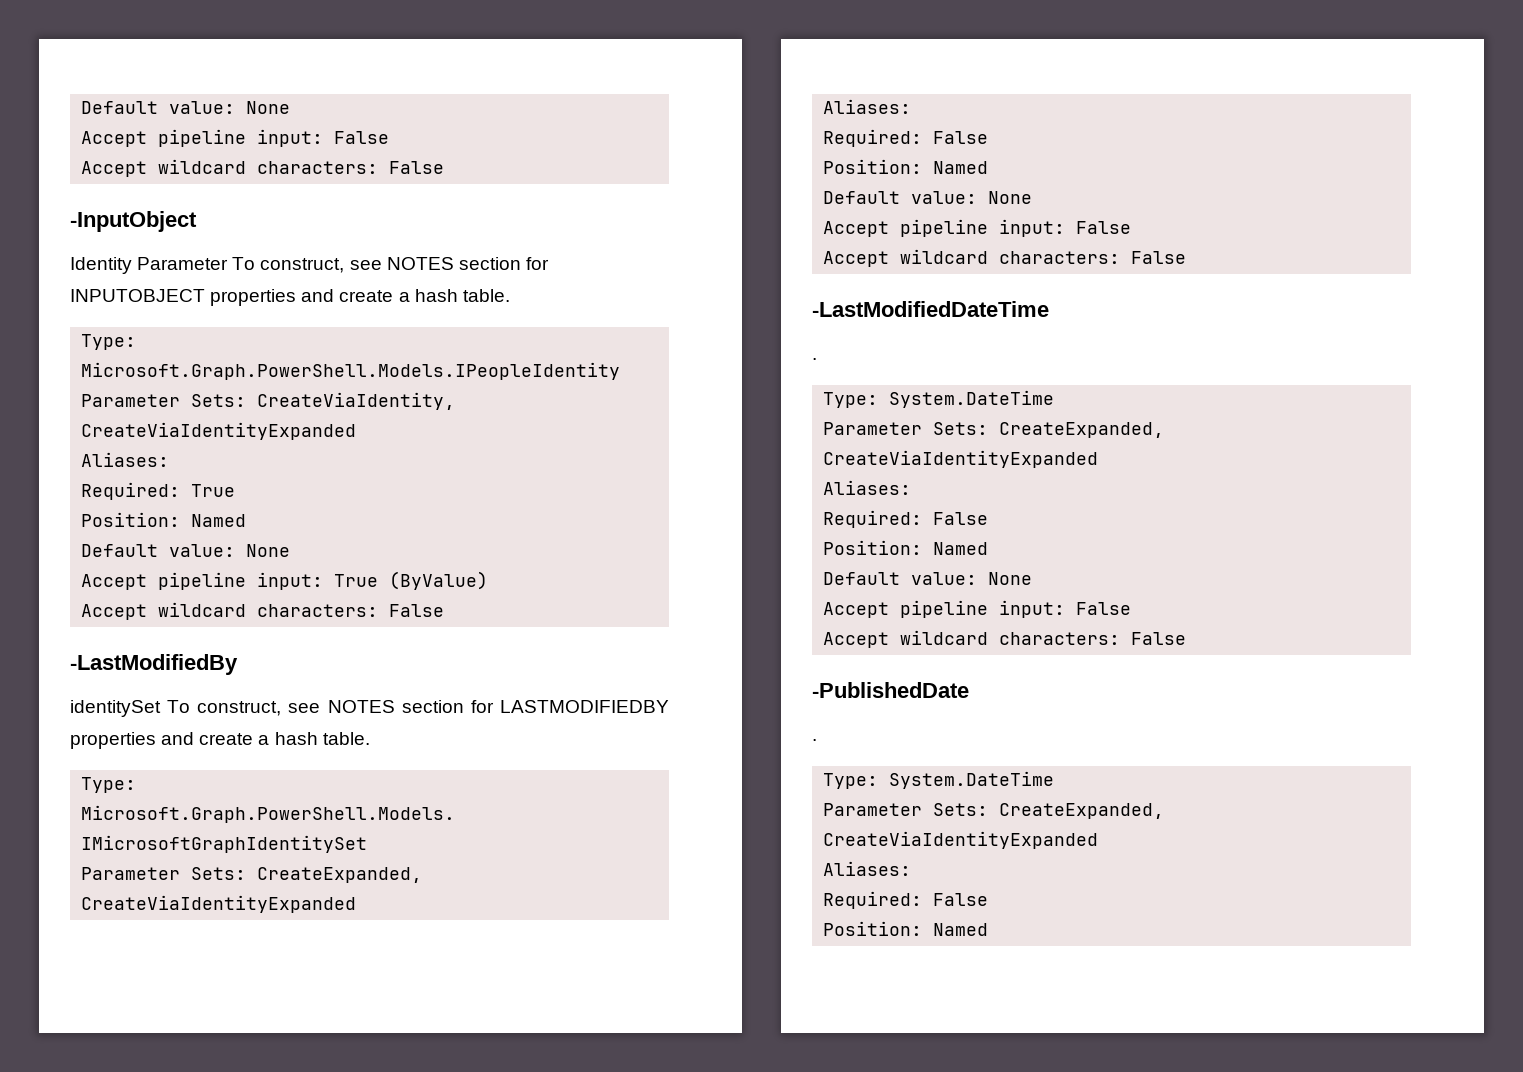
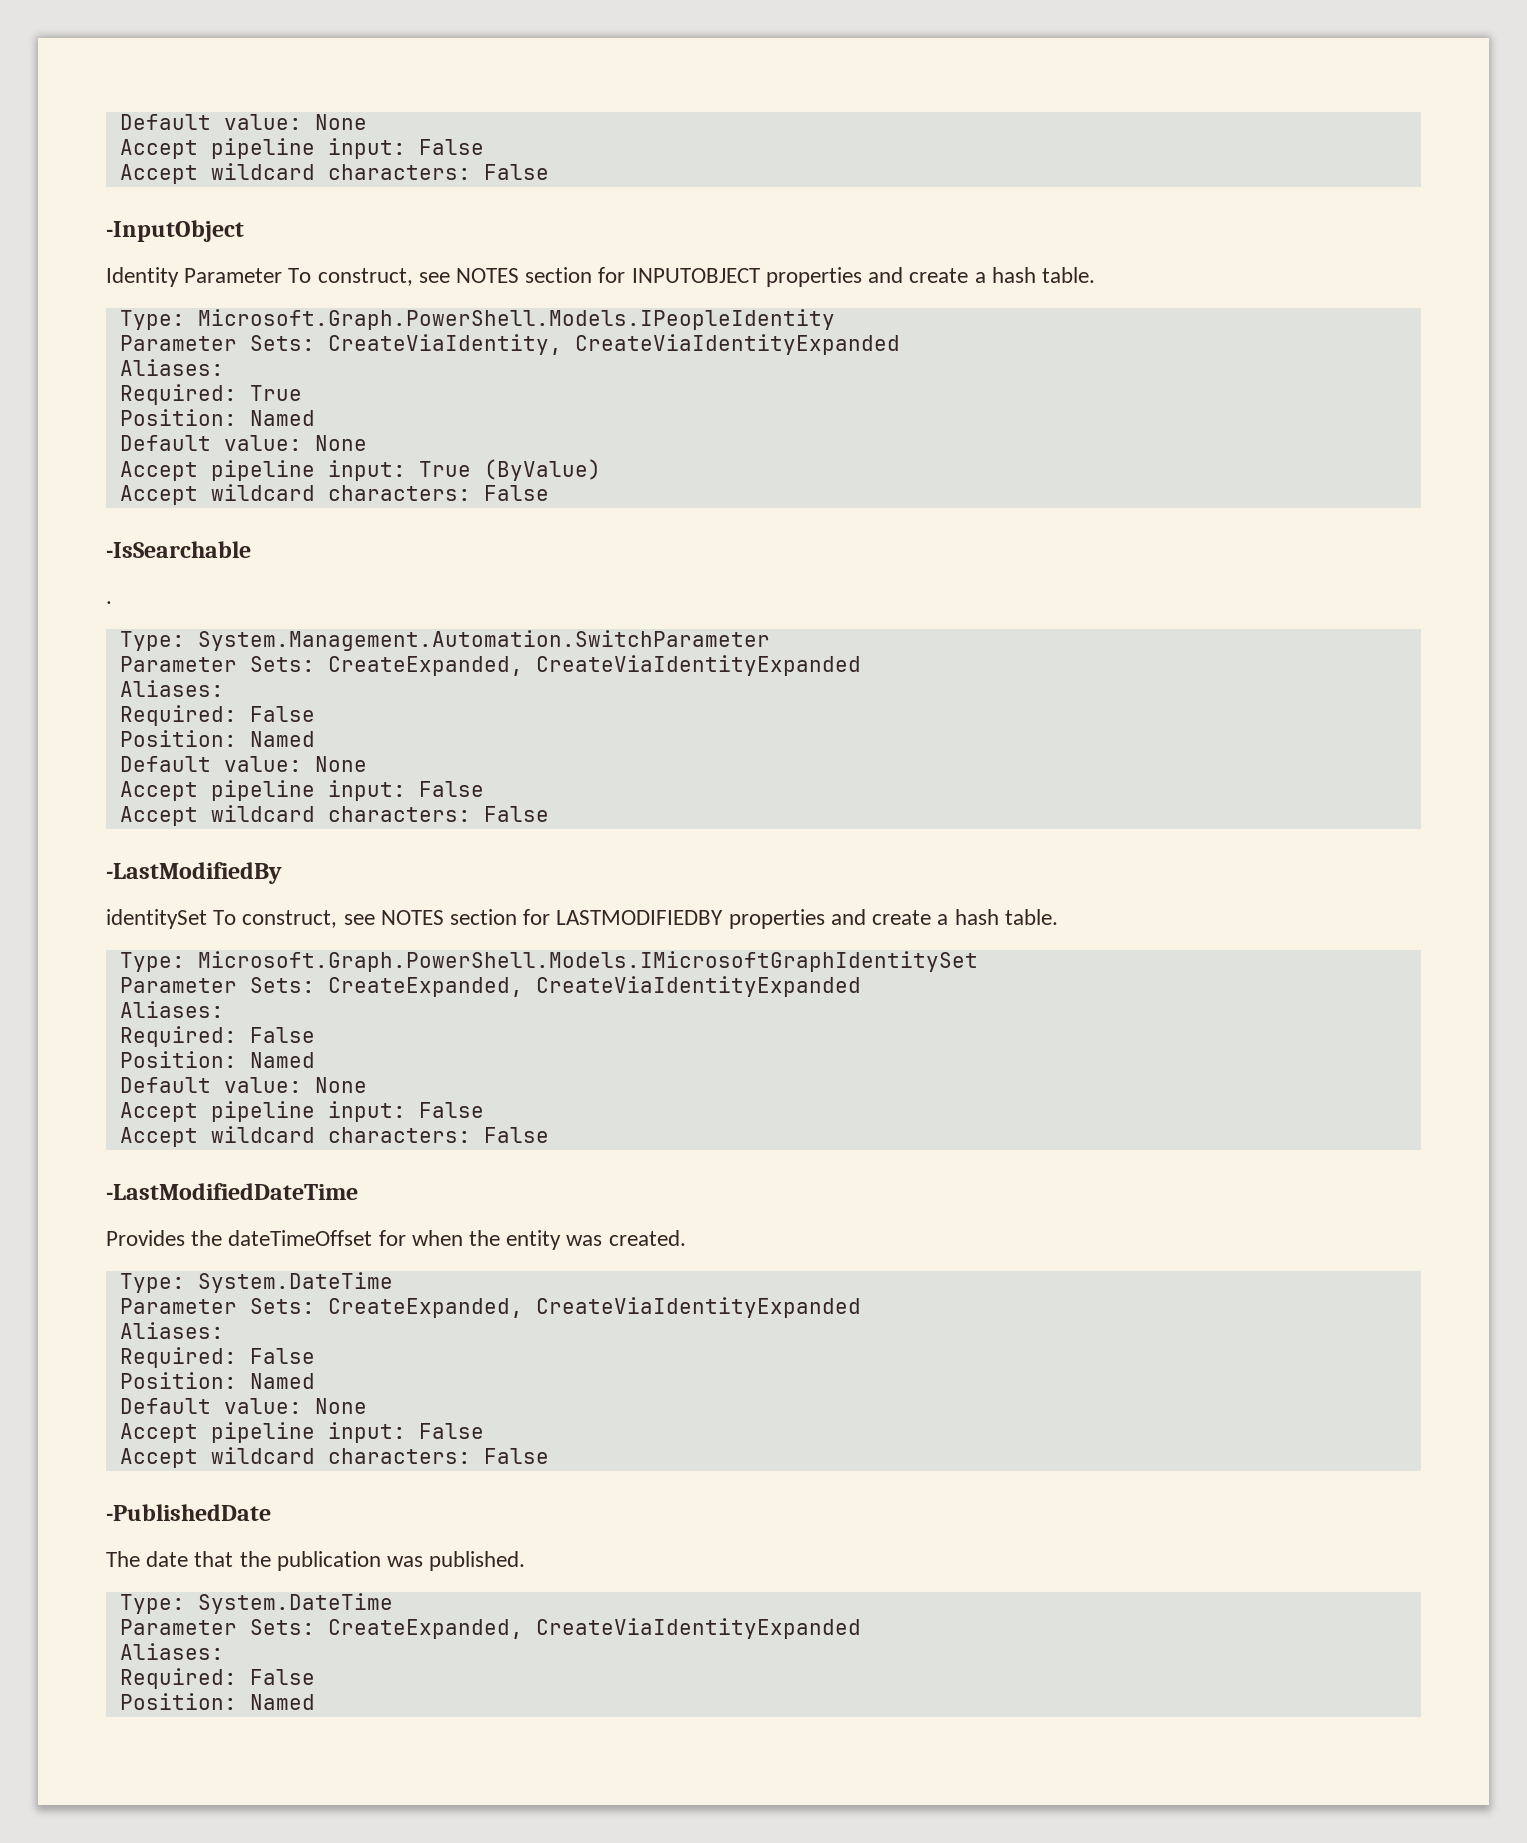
+ -IsSearchable
+ .
+ Type: System.Management.Automation.SwitchParameter
+ Parameter Sets: CreateExpanded, CreateViaIdentityExpanded
+ Aliases:
+ Required: False
+ Position: Named
+ Default value: None
+ Accept pipeline input: False
+ Accept wildcard characters: False
  -LastModifiedDateTime
- .
+ Provides the dateTimeOffset for when the entity was created.
  -PublishedDate
- .
+ The date that the publication was published.

